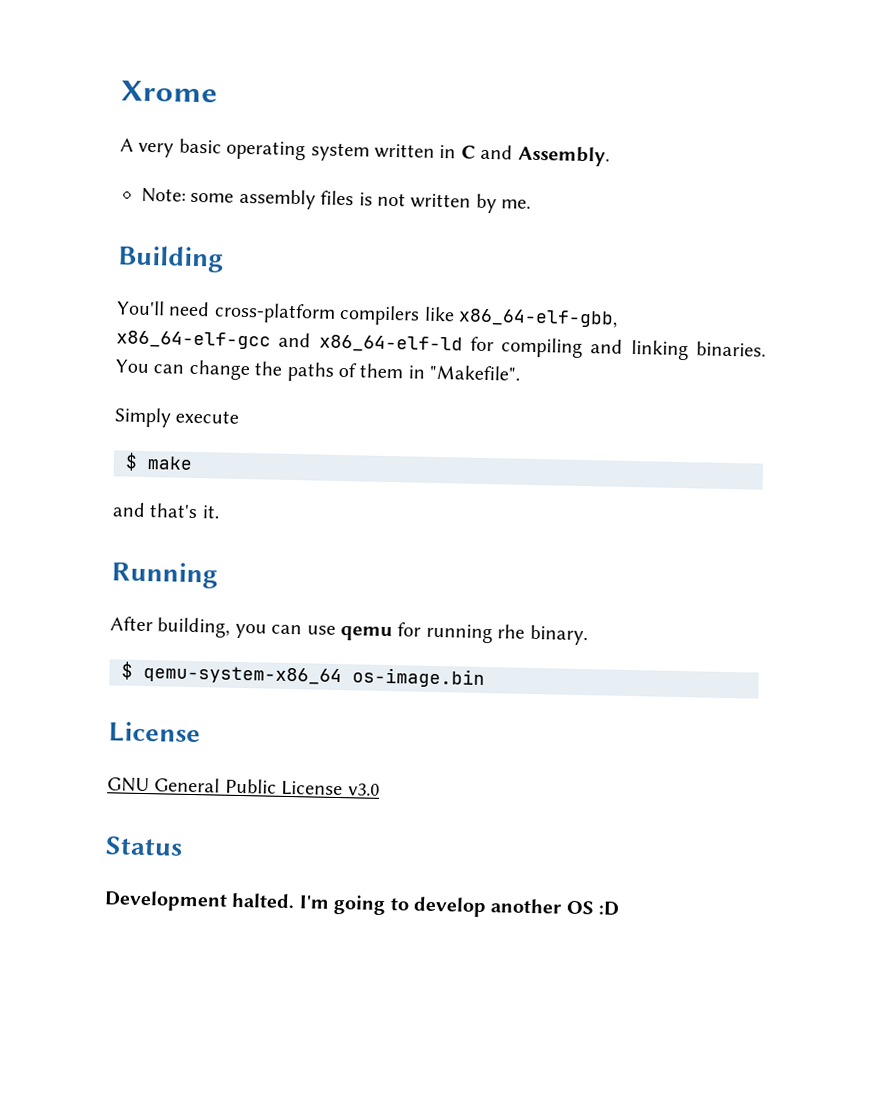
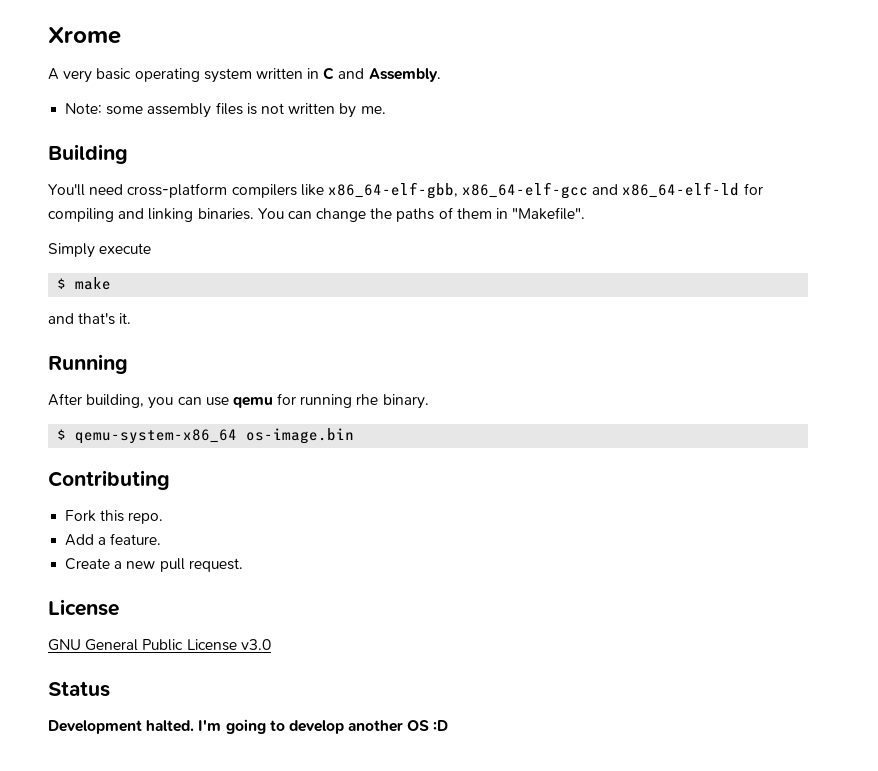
+ Contributing
+ Fork this repo.
+ Add a feature.
+ Create a new pull request.

